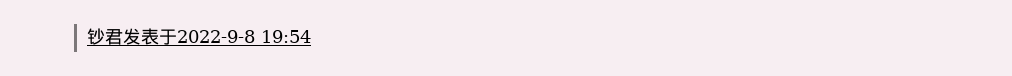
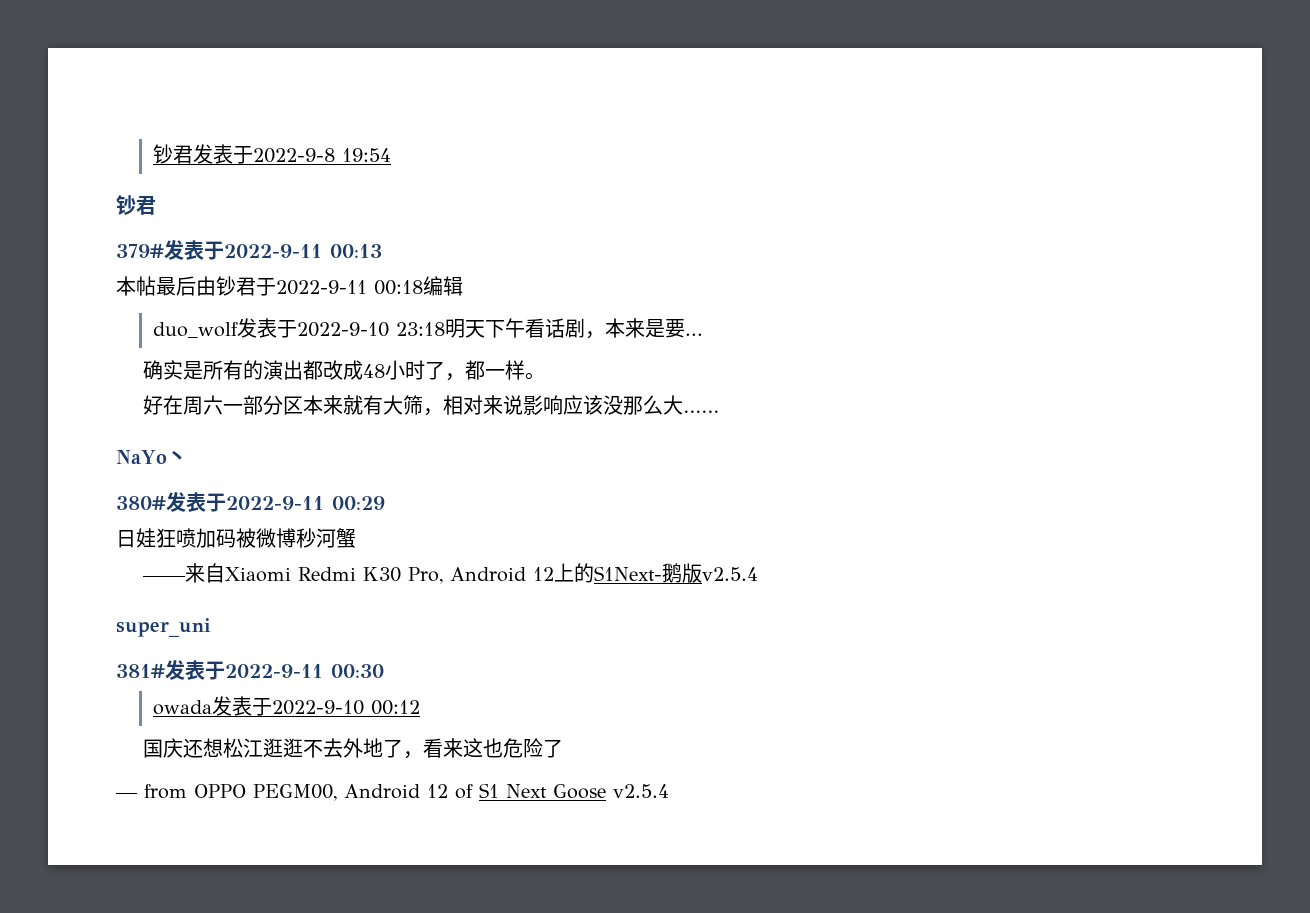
  钞君发表于2022-9-8 19:54
+ 钞君
+ 379#发表于2022-9-11 00:13
+ 本帖最后由钞君于2022-9-11 00:18编辑
+ duo_wolf发表于2022-9-10 23:18明天下午看话剧，本来是要...
+ 确实是所有的演出都改成48小时了，都一样。
+ 好在周六一部分区本来就有大筛，相对来说影响应该没那么大……
+ NaYo丶
+ 380#发表于2022-9-11 00:29
+ 日娃狂喷加码被微博秒河蟹
+ ——来自Xiaomi Redmi K30 Pro, Android 12上的S1Next-鹅版v2.5.4
+ super_uni
+ 381#发表于2022-9-11 00:30
+ owada发表于2022-9-10 00:12
+ 国庆还想松江逛逛不去外地了，看来这也危险了
+ — from OPPO PEGM00, Android 12 of S1 Next Goose v2.5.4

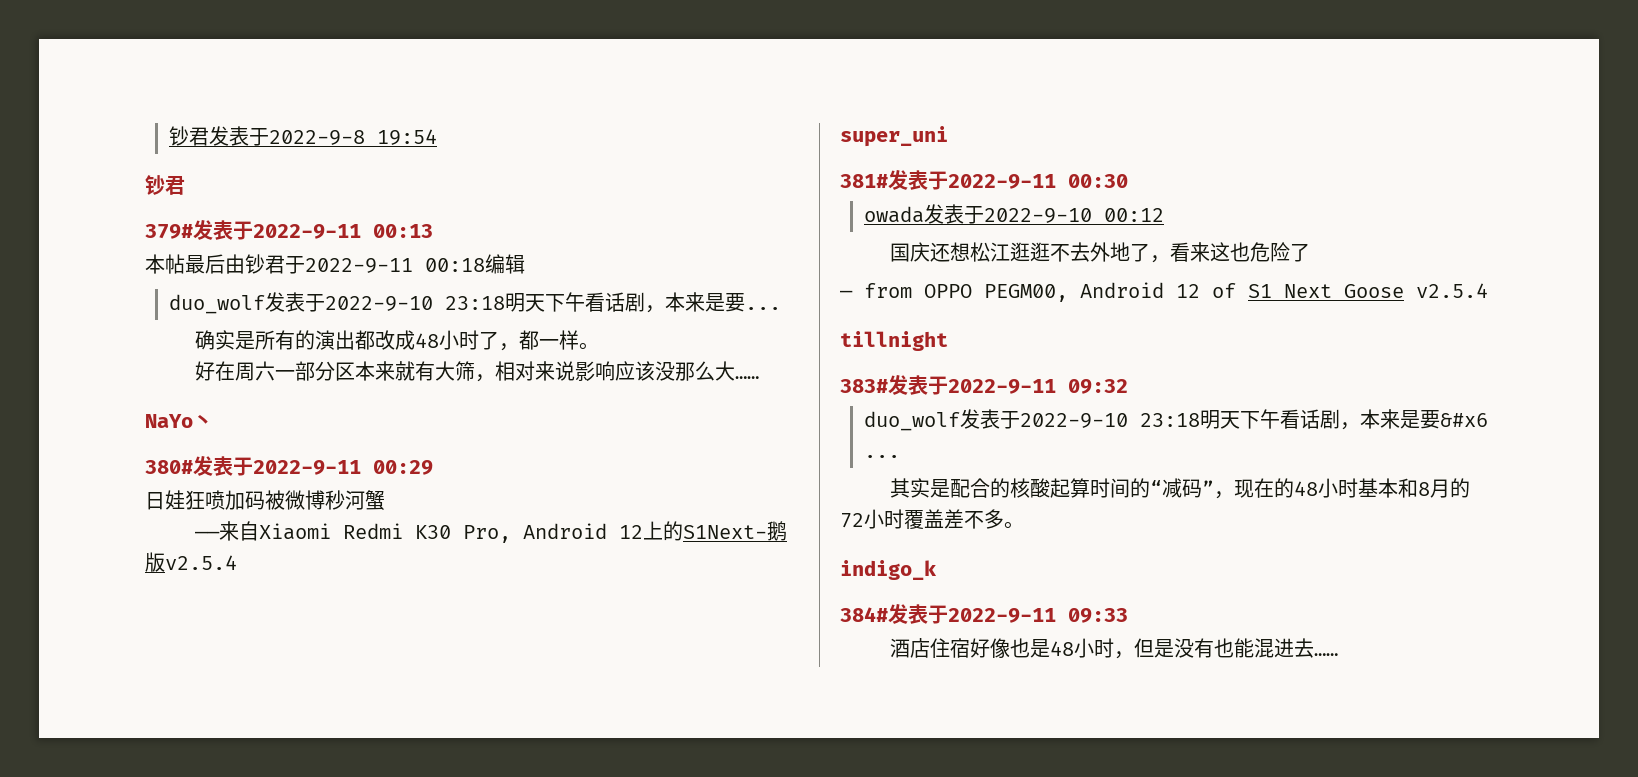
+ tillnight
+ 383#发表于2022-9-11 09:32
+ duo_wolf发表于2022-9-10 23:18明天下午看话剧，本来是要&#x6 ...
+ 其实是配合的核酸起算时间的“减码”，现在的48小时基本和8月的72小时覆盖差不多。
+ indigo_k
+ 384#发表于2022-9-11 09:33
+ 酒店住宿好像也是48小时，但是没有也能混进去……

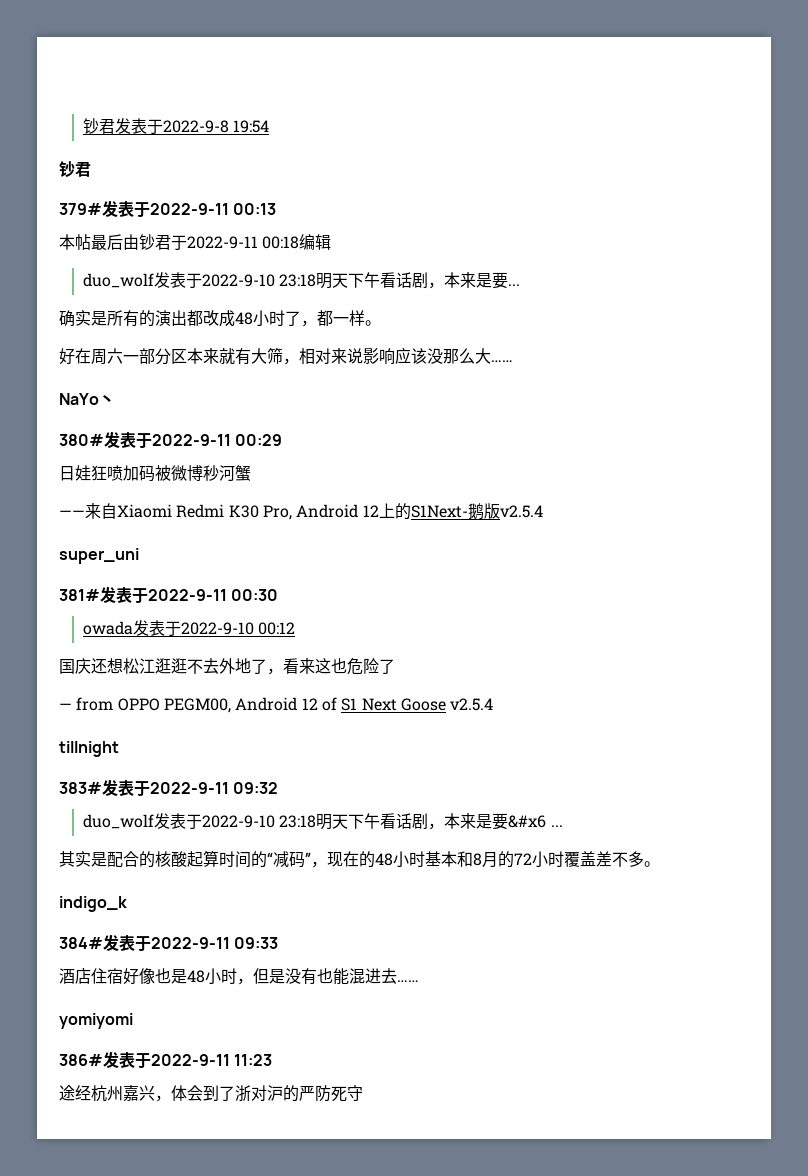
+ yomiyomi
+ 386#发表于2022-9-11 11:23
+ 途经杭州嘉兴，体会到了浙对沪的严防死守

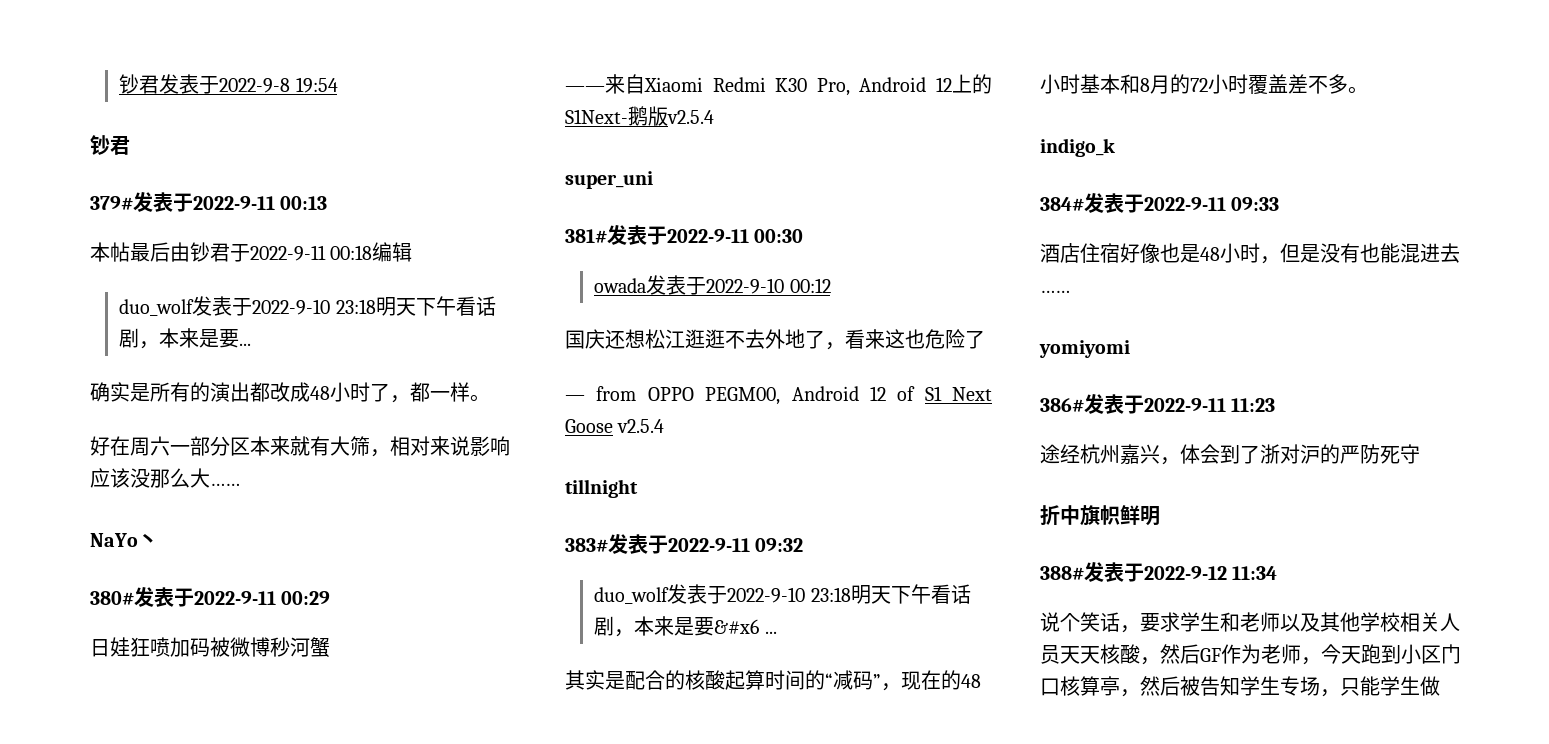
+ 折中旗帜鲜明
+ 388#发表于2022-9-12 11:34
+ 说个笑话，要求学生和老师以及其他学校相关人员天天核酸，然后GF作为老师，今天跑到小区门口核算亭，然后被告知学生专场，只能学生做

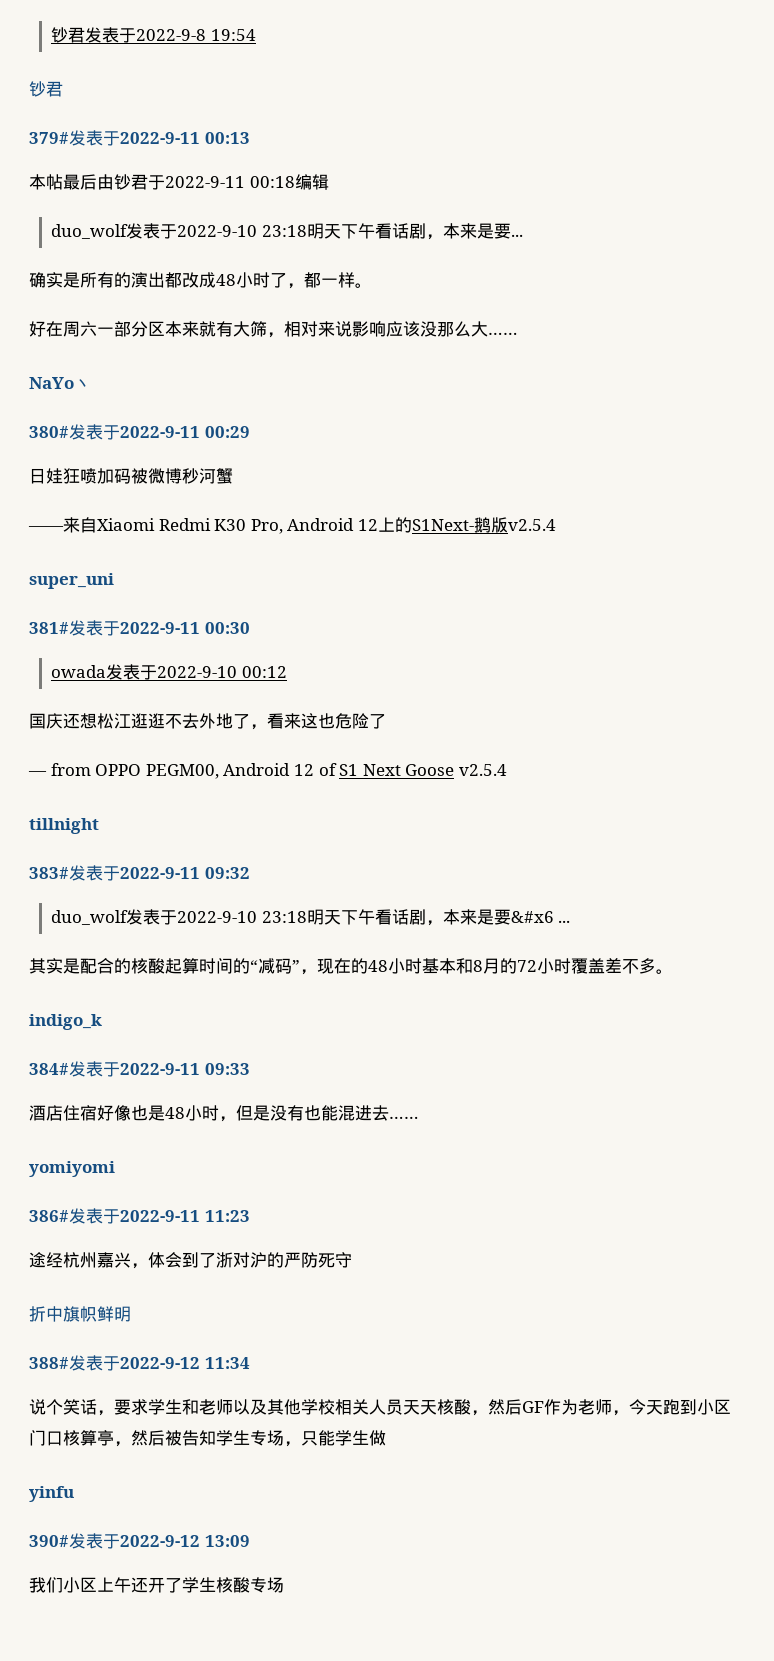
+ yinfu
+ 390#发表于2022-9-12 13:09
+ 我们小区上午还开了学生核酸专场

